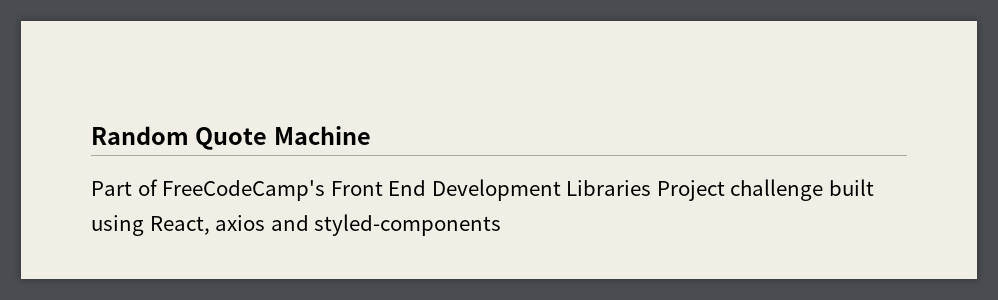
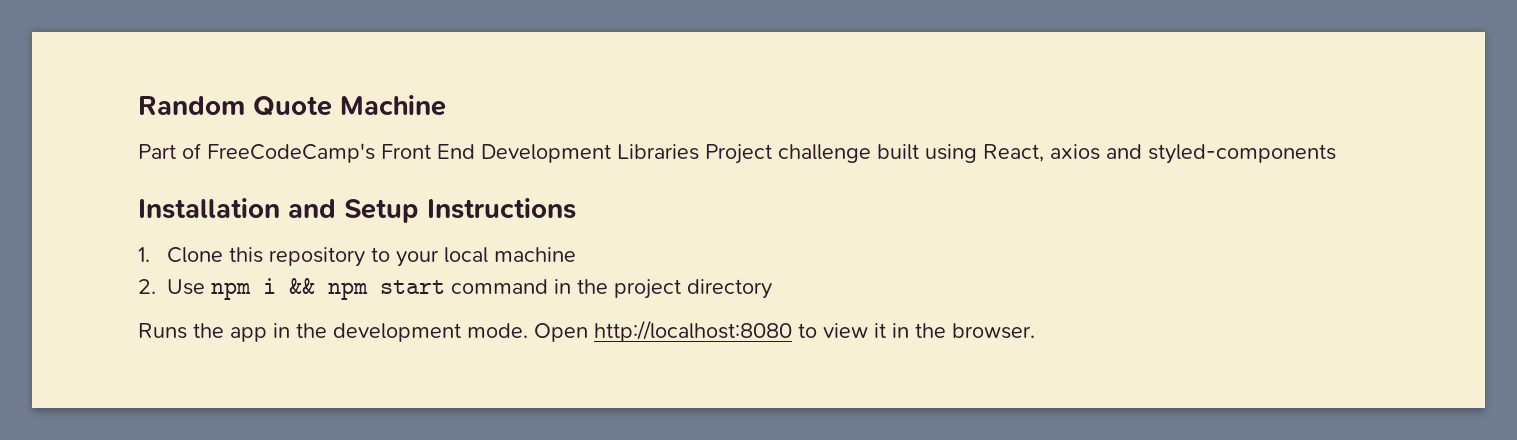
+ Installation and Setup Instructions
+ 1. Clone this repository to your local machine
+ 2. Use npm i && npm start command in the project directory
+ Runs the app in the development mode. Open http://localhost:8080 to view it in the browser.

